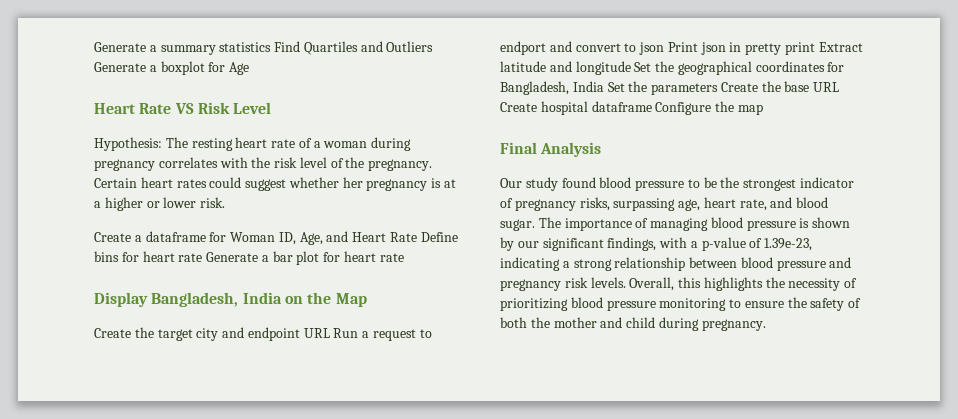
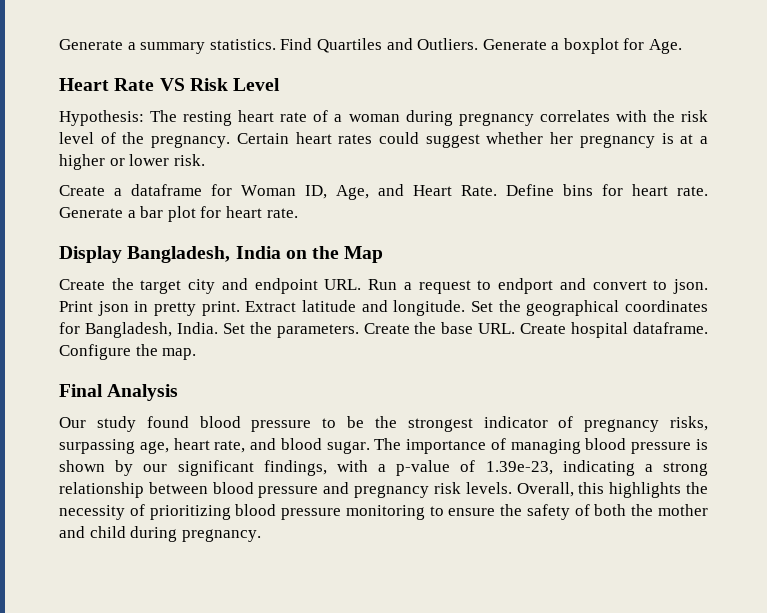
- Generate a summary statistics Find Quartiles and Outliers Generate a boxplot for Age
+ Generate a summary statistics. Find Quartiles and Outliers. Generate a boxplot for Age.
- Create a dataframe for Woman ID, Age, and Heart Rate Define bins for heart rate Generate a bar plot for heart rate
+ Create a dataframe for Woman ID, Age, and Heart Rate. Define bins for heart rate. Generate a bar plot for heart rate.
- Create the target city and endpoint URL Run a request to endport and convert to json Print json in pretty print Extract latitude and longitude Set the geographical coordinates for Bangladesh, India Set the parameters Create the base URL Create hospital dataframe Configure the map
+ Create the target city and endpoint URL. Run a request to endport and convert to json. Print json in pretty print. Extract latitude and longitude. Set the geographical coordinates for Bangladesh, India. Set the parameters. Create the base URL. Create hospital dataframe. Configure the map.

